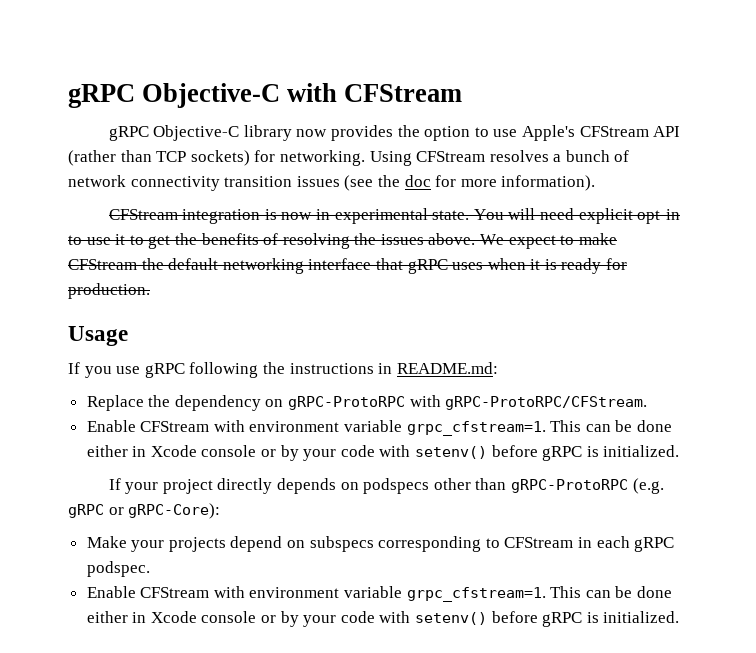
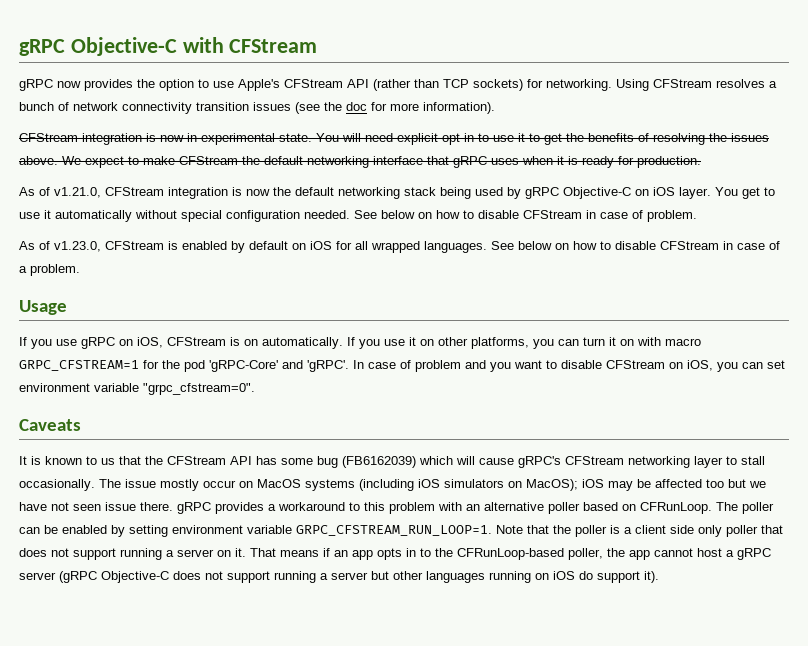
- gRPC Objective-C library now provides the option to use Apple's CFStream API (rather than TCP sockets) for networking.
+ gRPC now provides the option to use Apple's CFStream API (rather than TCP sockets) for networking.
+ As of v1.21.0, CFStream integration is now the default networking stack being used by gRPC Objective-C on iOS layer. You get to use it automatically without special configuration needed. See below on how to disable CFStream in case of problem.
+ As of v1.23.0, CFStream is enabled by default on iOS for all wrapped languages. See below on how to disable CFStream in case of a problem.
- If you use gRPC following the instructions in README.md:
- Replace the dependency on gRPC-ProtoRPC with gRPC-ProtoRPC/CFStream.
- Enable CFStream with environment variable grpc_cfstream=1. This can be done either in Xcode console or by your code with setenv() before gRPC is initialized.
- If your project directly depends on podspecs other than gRPC-ProtoRPC (e.g. gRPC or gRPC-Core):
- Make your projects depend on subspecs corresponding to CFStream in each gRPC podspec.
- Enable CFStream with environment variable grpc_cfstream=1. This can be done either in Xcode console or by your code with setenv() before gRPC is initialized.
+ If you use gRPC on iOS, CFStream is on automatically. If you use it on other platforms, you can turn it on with macro GRPC_CFSTREAM=1 for the pod 'gRPC-Core' and 'gRPC'. In case of problem and you want to disable CFStream on iOS, you can set environment variable "grpc_cfstream=0".
+ Caveats
+ It is known to us that the CFStream API has some bug (FB6162039) which will cause gRPC's CFStream networking layer to stall occasionally. The issue mostly occur on MacOS systems (including iOS simulators on MacOS); iOS may be affected too but we have not seen issue there. gRPC provides a workaround to this problem with an alternative poller based on CFRunLoop. The poller can be enabled by setting environment variable GRPC_CFSTREAM_RUN_LOOP=1. Note that the poller is a client side only poller that does not support running a server on it. That means if an app opts in to the CFRunLoop-based poller, the app cannot host a gRPC server (gRPC Objective-C does not support running a server but other languages running on iOS do support it).

